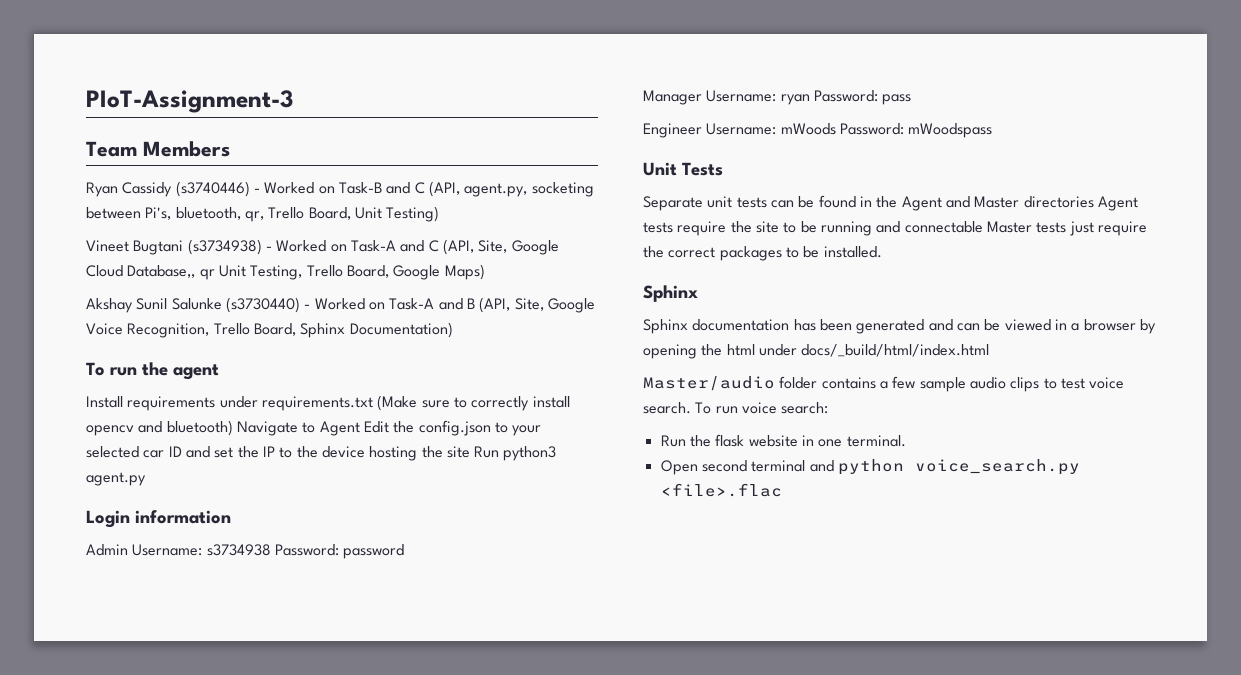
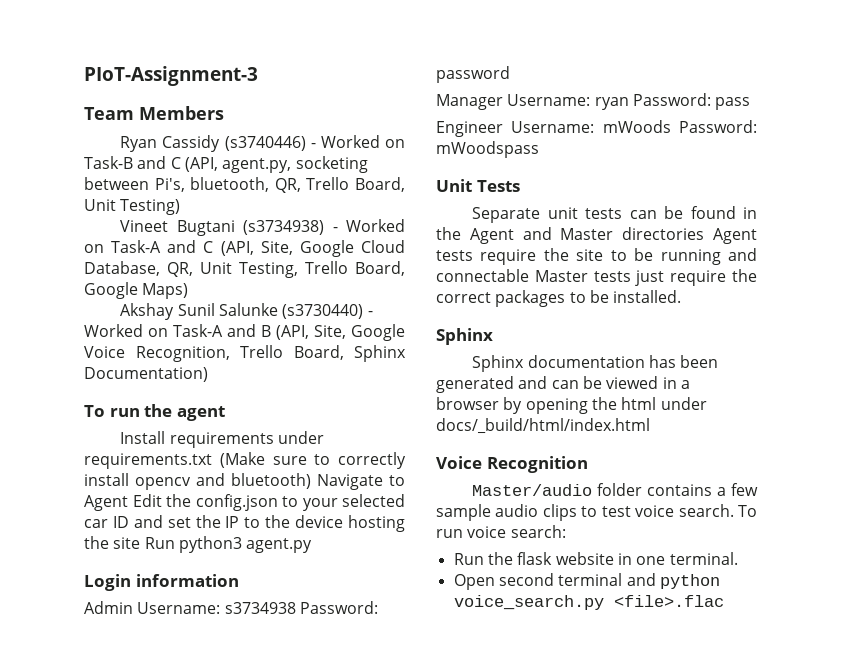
- Ryan Cassidy (s3740446) - Worked on Task-B and C (API, agent.py, socketing between Pi's, bluetooth, qr, Trello Board, Unit Testing)
+ Ryan Cassidy (s3740446) - Worked on Task-B and C (API, agent.py, socketing between Pi's, bluetooth, QR, Trello Board, Unit Testing)
- Vineet Bugtani (s3734938) - Worked on Task-A and C (API, Site, Google Cloud Database,, qr Unit Testing, Trello Board, Google Maps)
+ Vineet Bugtani (s3734938) - Worked on Task-A and C (API, Site, Google Cloud Database, QR, Unit Testing, Trello Board, Google Maps)
+ Voice Recognition

